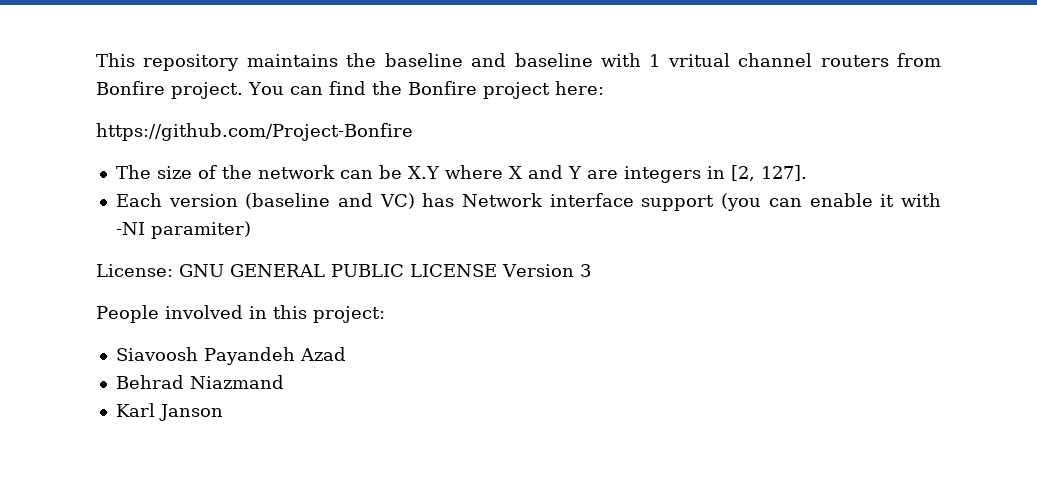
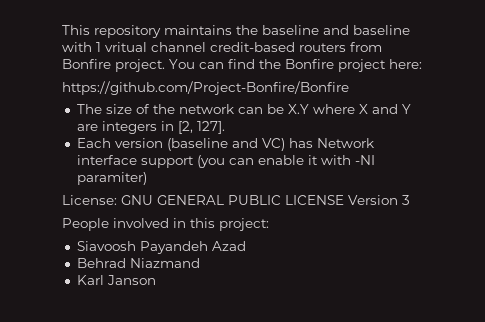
- This repository maintains the baseline and baseline with 1 vritual channel routers from Bonfire project.
+ This repository maintains the baseline and baseline with 1 vritual channel credit-based routers from Bonfire project.
- https://github.com/Project-Bonfire
+ https://github.com/Project-Bonfire/Bonfire

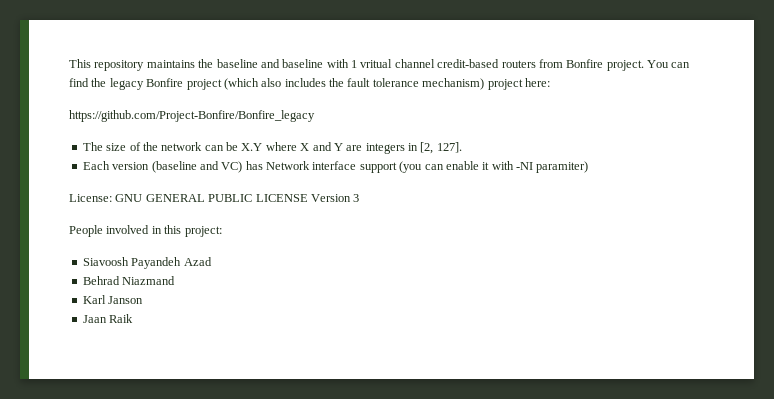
- You can find the Bonfire project here:
+ You can find the legacy Bonfire project (which also includes the fault tolerance mechanism) project here:
- https://github.com/Project-Bonfire/Bonfire
+ https://github.com/Project-Bonfire/Bonfire_legacy
+ Jaan Raik

